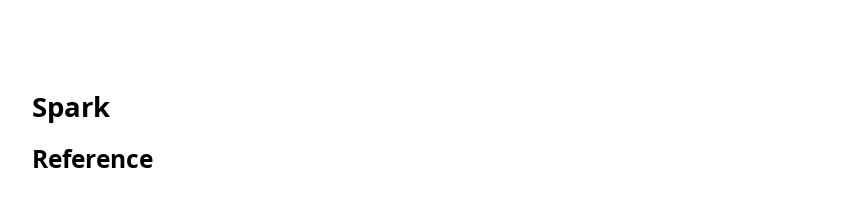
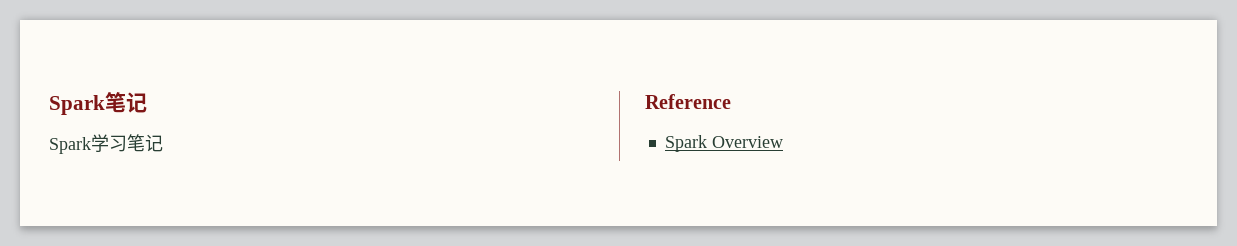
- Spark
+ Spark笔记
+ Spark学习笔记
+ Spark Overview

